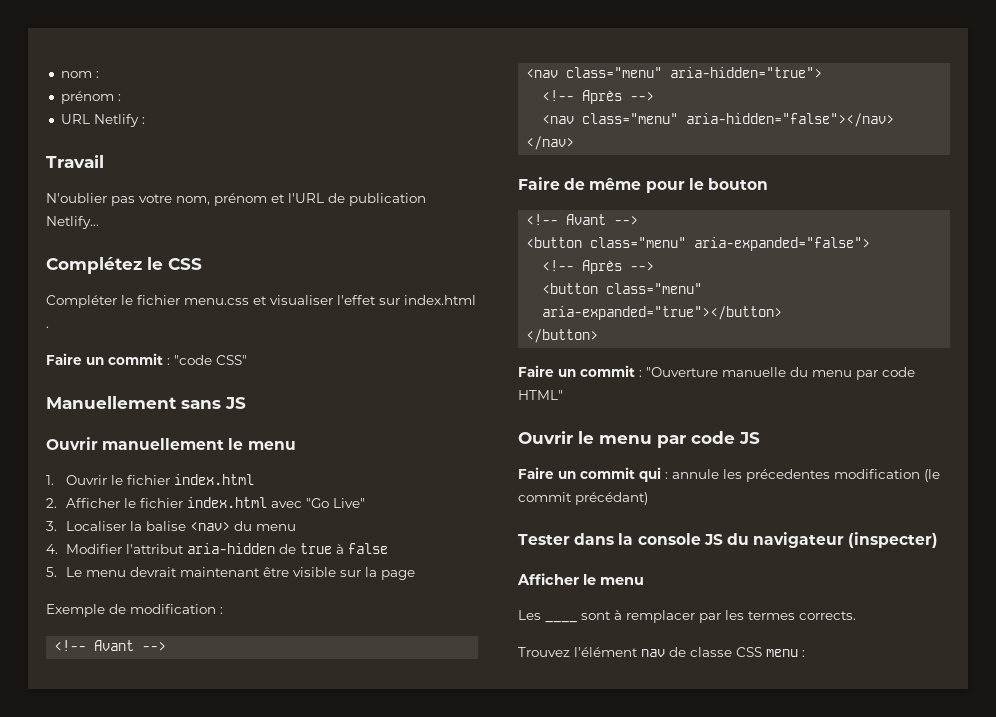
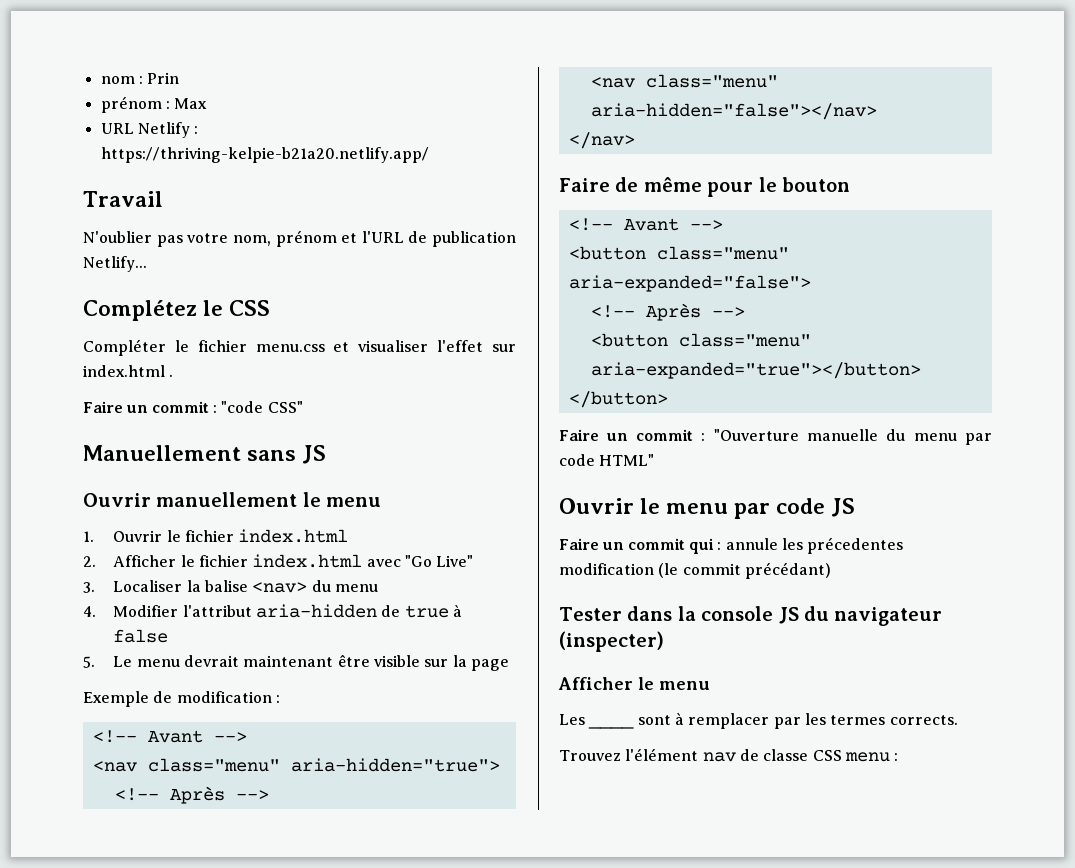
- nom :
+ nom : Prin
- prénom :
+ prénom : Max
- URL Netlify :
+ URL Netlify : https://thriving-kelpie-b21a20.netlify.app/

